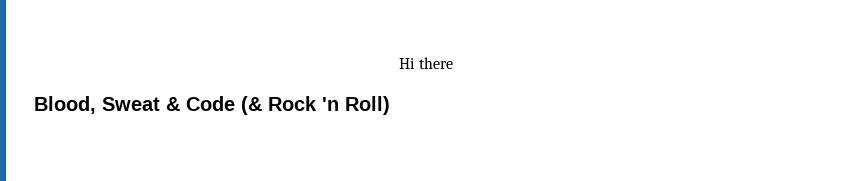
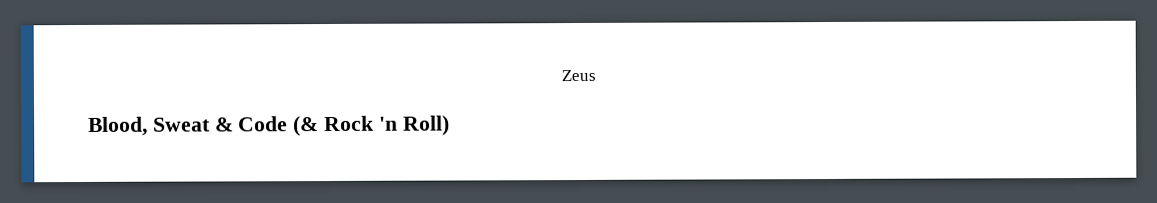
- Hi there
+ Zeus

